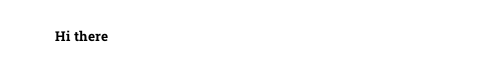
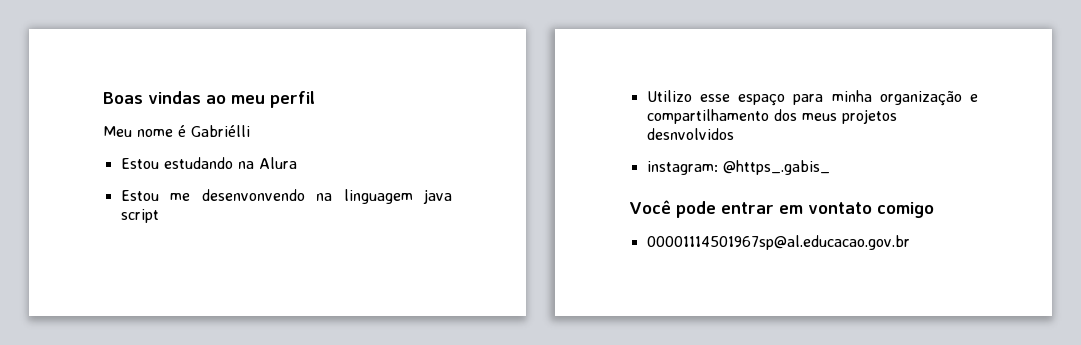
- Hi there
+ Boas vindas ao meu perfil
+ Meu nome é Gabriélli
+ Estou estudando na Alura
+ Estou me desenvonvendo na linguagem java script
+ Utilizo esse espaço para minha organização e compartilhamento dos meus projetos desnvolvidos
+ instagram: @https_.gabis_
+ Você pode entrar em vontato comigo
+ 00001114501967sp@al.educacao.gov.br

